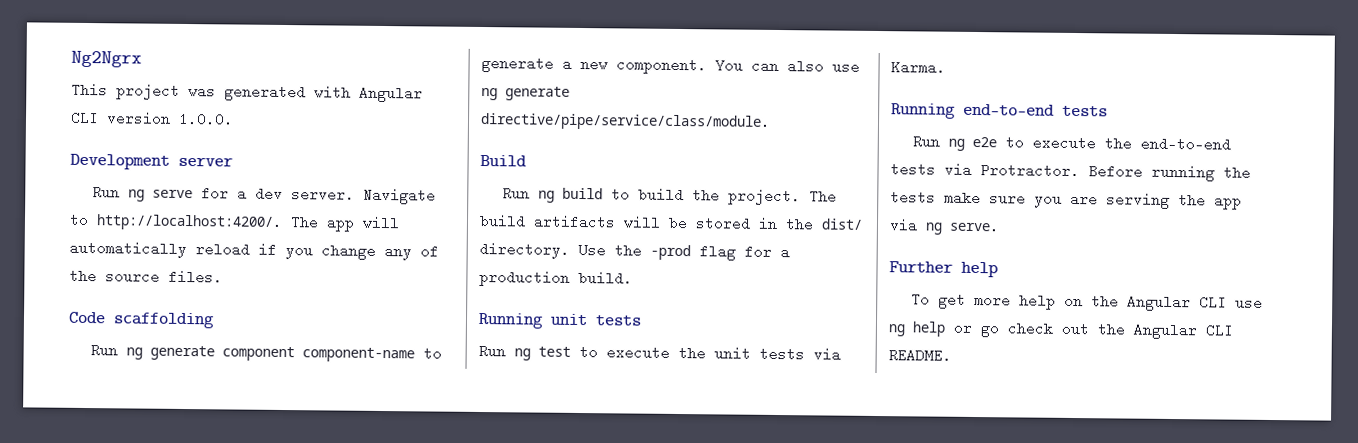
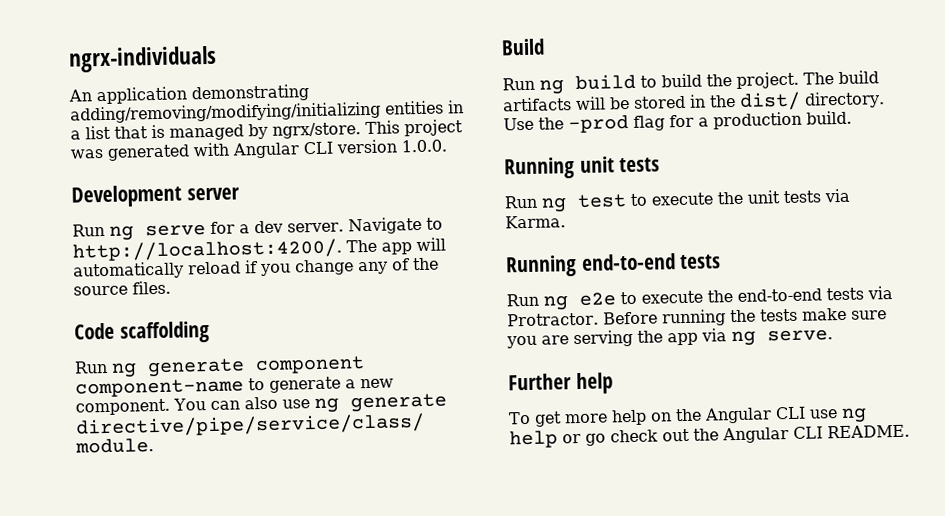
- Ng2Ngrx
- This project was generated with Angular CLI version 1.0.0.
+ ngrx-individuals
+ An application demonstrating adding/removing/modifying/initializing entities in a list that is managed by ngrx/store. This project was generated with Angular CLI version 1.0.0.

